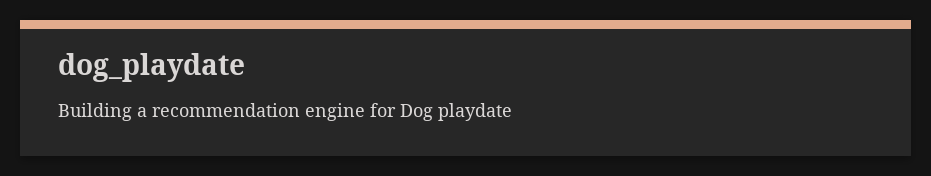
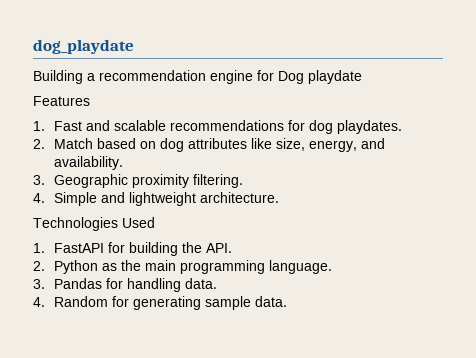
+ Features
+ 1. Fast and scalable recommendations for dog playdates.
+ 2. Match based on dog attributes like size, energy, and availability.
+ 3. Geographic proximity filtering.
+ 4. Simple and lightweight architecture.
+ Technologies Used
+ 1. FastAPI for building the API.
+ 2. Python as the main programming language.
+ 3. Pandas for handling data.
+ 4. Random for generating sample data.

